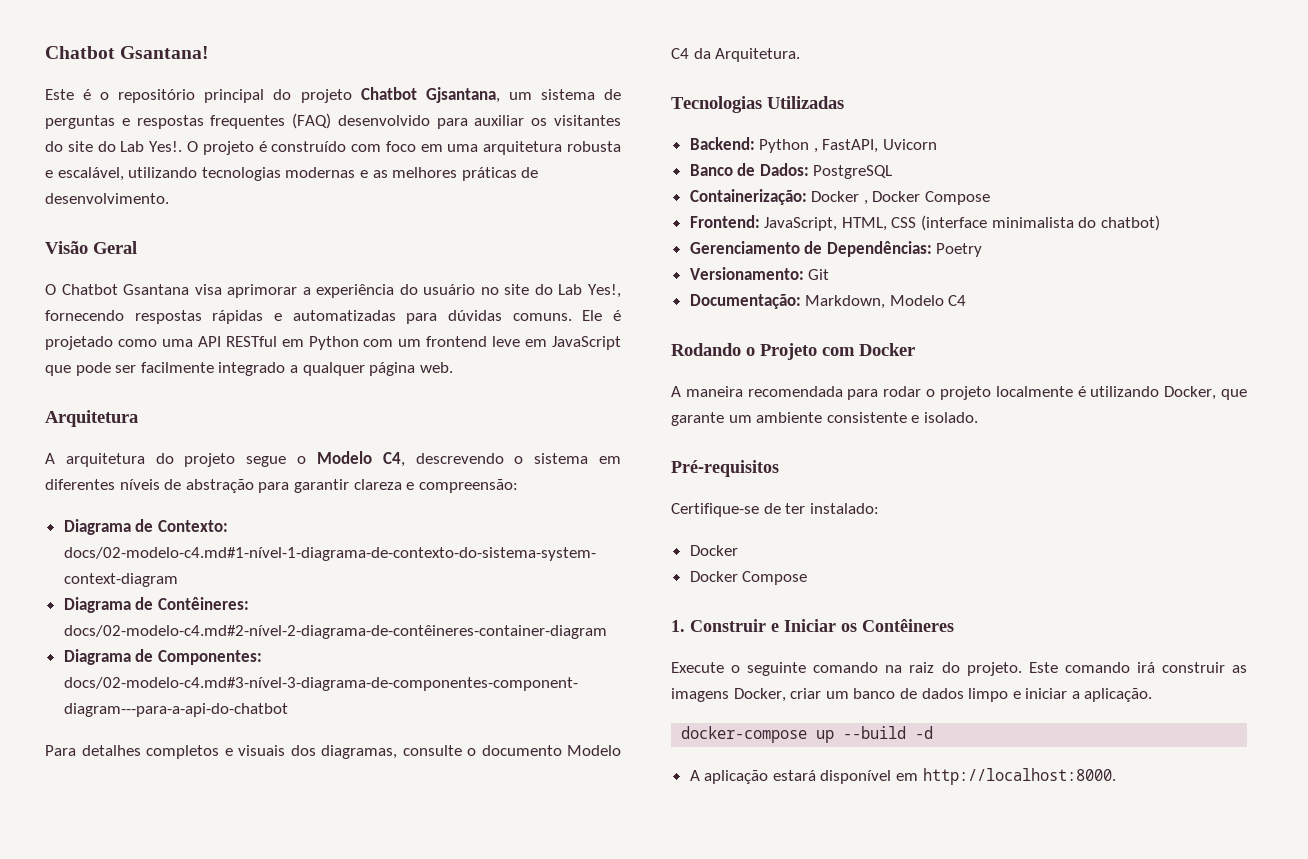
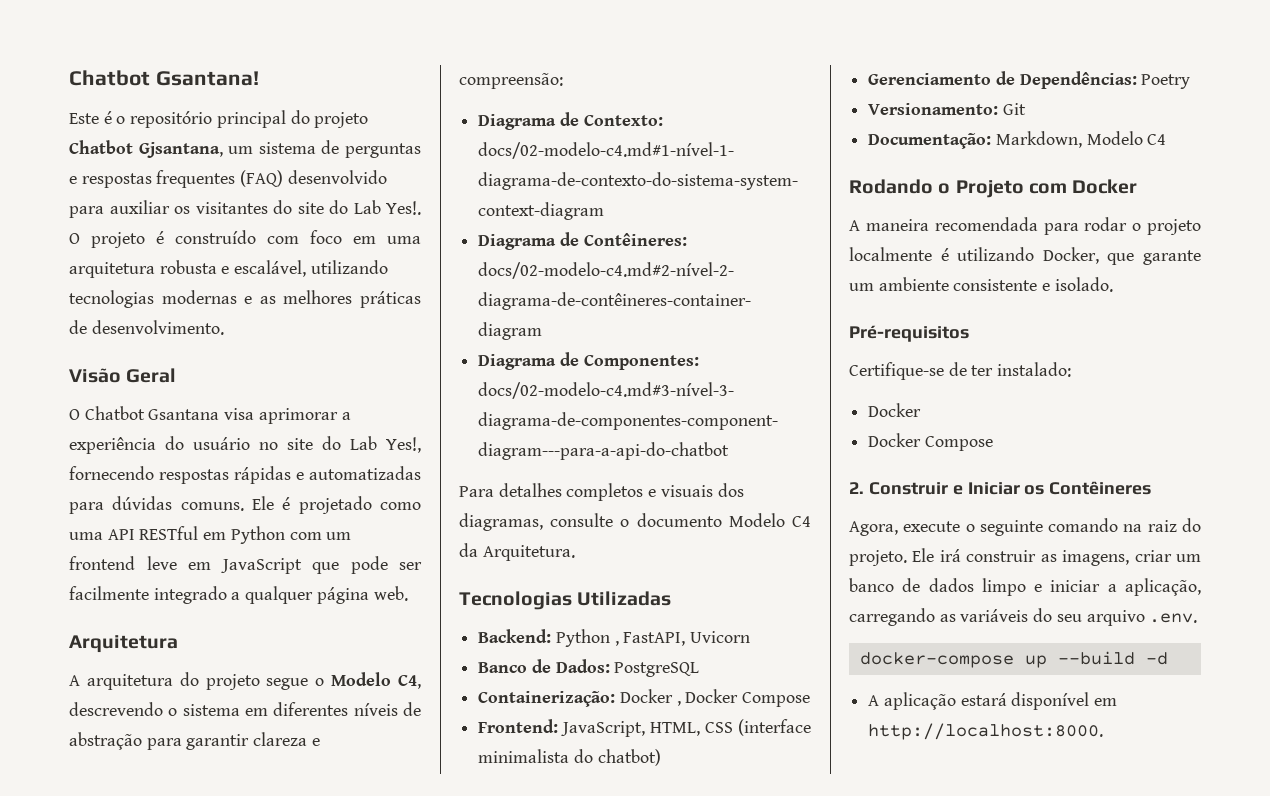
- 1. Construir e Iniciar os Contêineres
+ 2. Construir e Iniciar os Contêineres
- Execute o seguinte comando na raiz do projeto.
+ Agora, execute o seguinte comando na raiz do projeto.
- Este comando irá construir as imagens Docker, criar um banco de dados limpo e iniciar a aplicação.
+ Ele irá construir as imagens, criar um banco de dados limpo e iniciar a aplicação, carregando as variáveis do seu arquivo .env.

